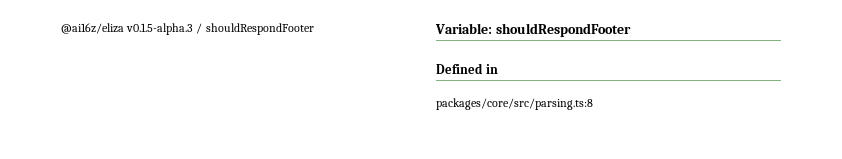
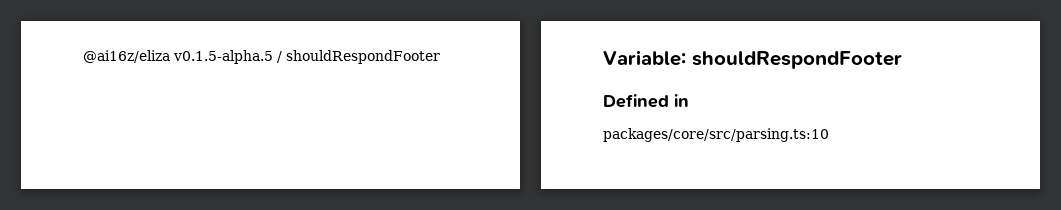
- @ai16z/eliza v0.1.5-alpha.3 / shouldRespondFooter
+ @ai16z/eliza v0.1.5-alpha.5 / shouldRespondFooter
- packages/core/src/parsing.ts:8
+ packages/core/src/parsing.ts:10

